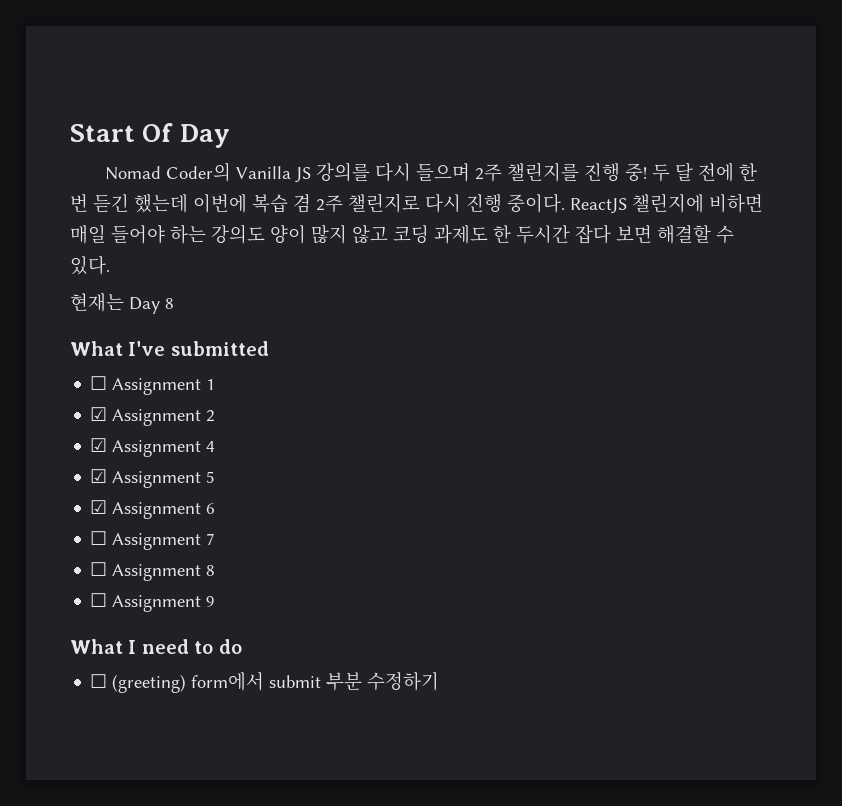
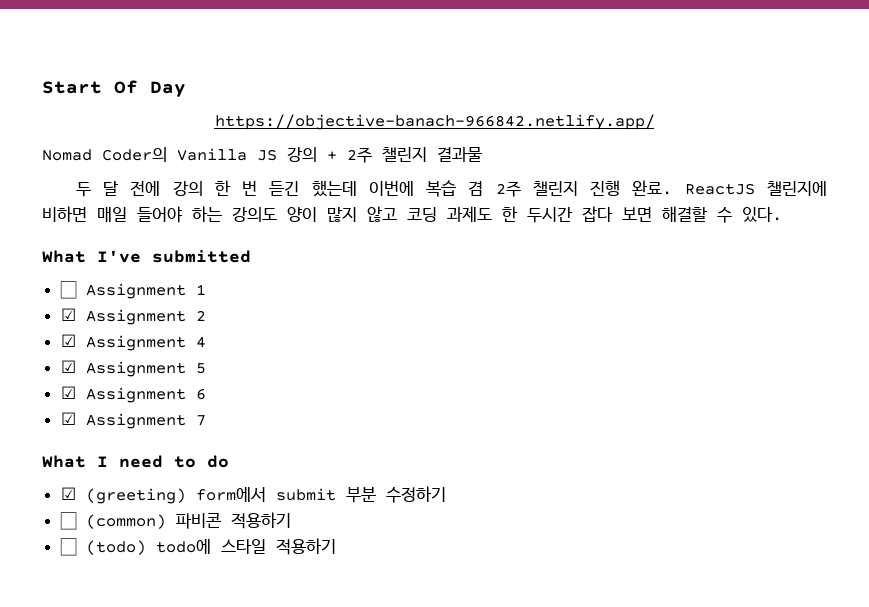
+ https://objective-banach-966842.netlify.app/
- Nomad Coder의 Vanilla JS 강의를 다시 들으며 2주 챌린지를 진행 중! 두 달 전에 한 번 듣긴 했는데 이번에 복습 겸 2주 챌린지로 다시 진행 중이다.
+ Nomad Coder의 Vanilla JS 강의 + 2주 챌린지 결과물
+ 두 달 전에 강의 한 번 듣긴 했는데 이번에 복습 겸 2주 챌린지 진행 완료.
- 현재는 Day 8
- ☐ Assignment 7
+ ☑ Assignment 7
- ☐ Assignment 8
- ☐ Assignment 9
- ☐ (greeting) form에서 submit 부분 수정하기
+ ☑ (greeting) form에서 submit 부분 수정하기
+ ☐ (common) 파비콘 적용하기
+ ☐ (todo) todo에 스타일 적용하기

